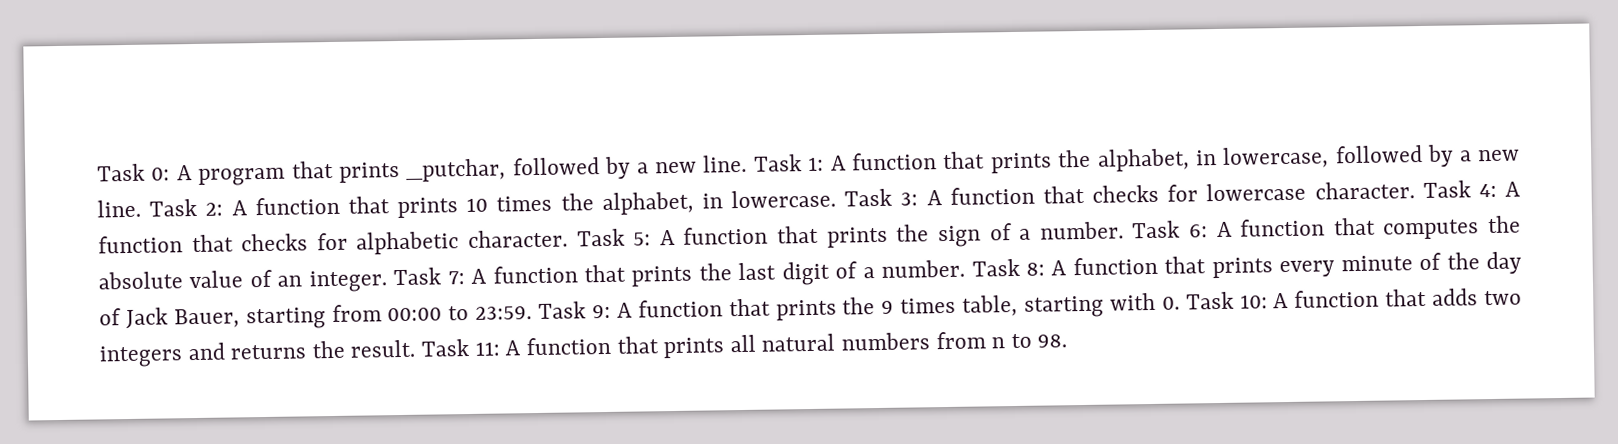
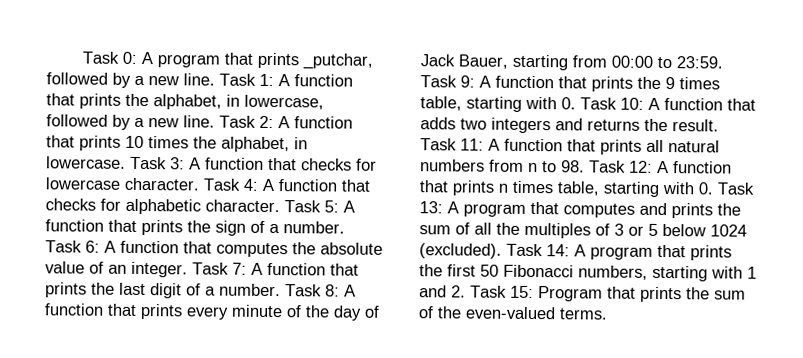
- Task 11: A function that prints all natural numbers from n to 98.
+ Task 11: A function that prints all natural numbers from n to 98. Task 12: A function that prints n times table, starting with 0. Task 13: A program that computes and prints the sum of all the multiples of 3 or 5 below 1024 (excluded). Task 14: A program that prints the first 50 Fibonacci numbers, starting with 1 and 2. Task 15: Program that prints the sum of the even-valued terms.

